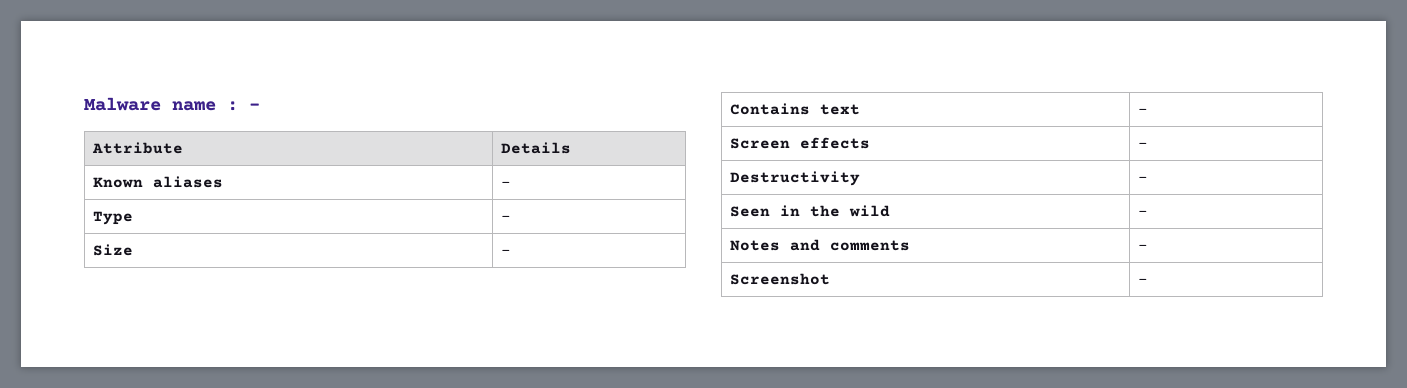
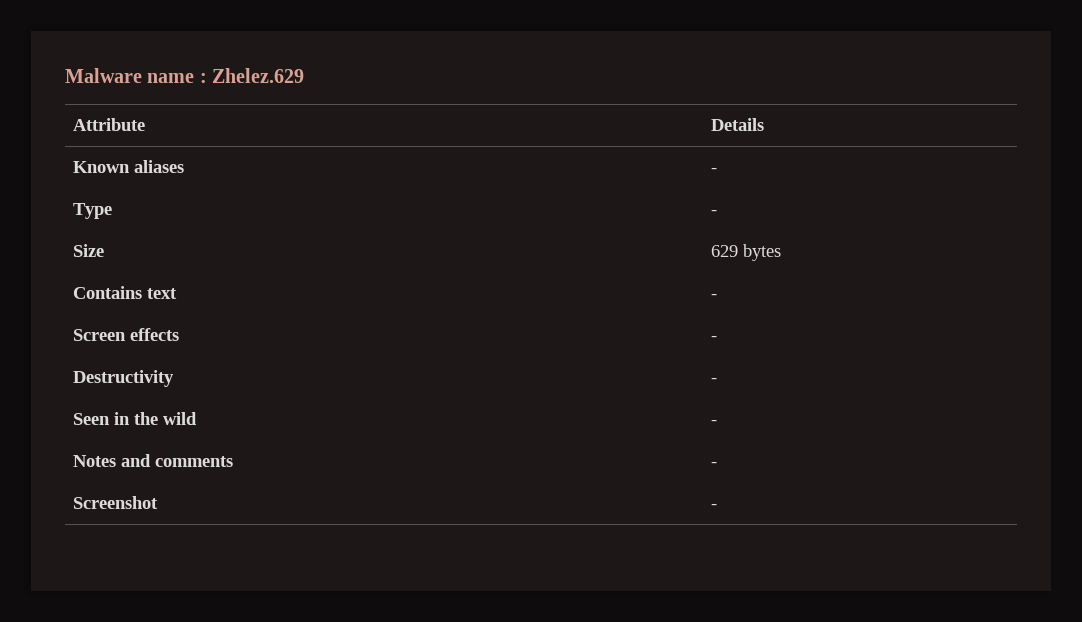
- Malware name : -
+ Malware name : Zhelez.629
- Size | -
+ Size | 629 bytes

